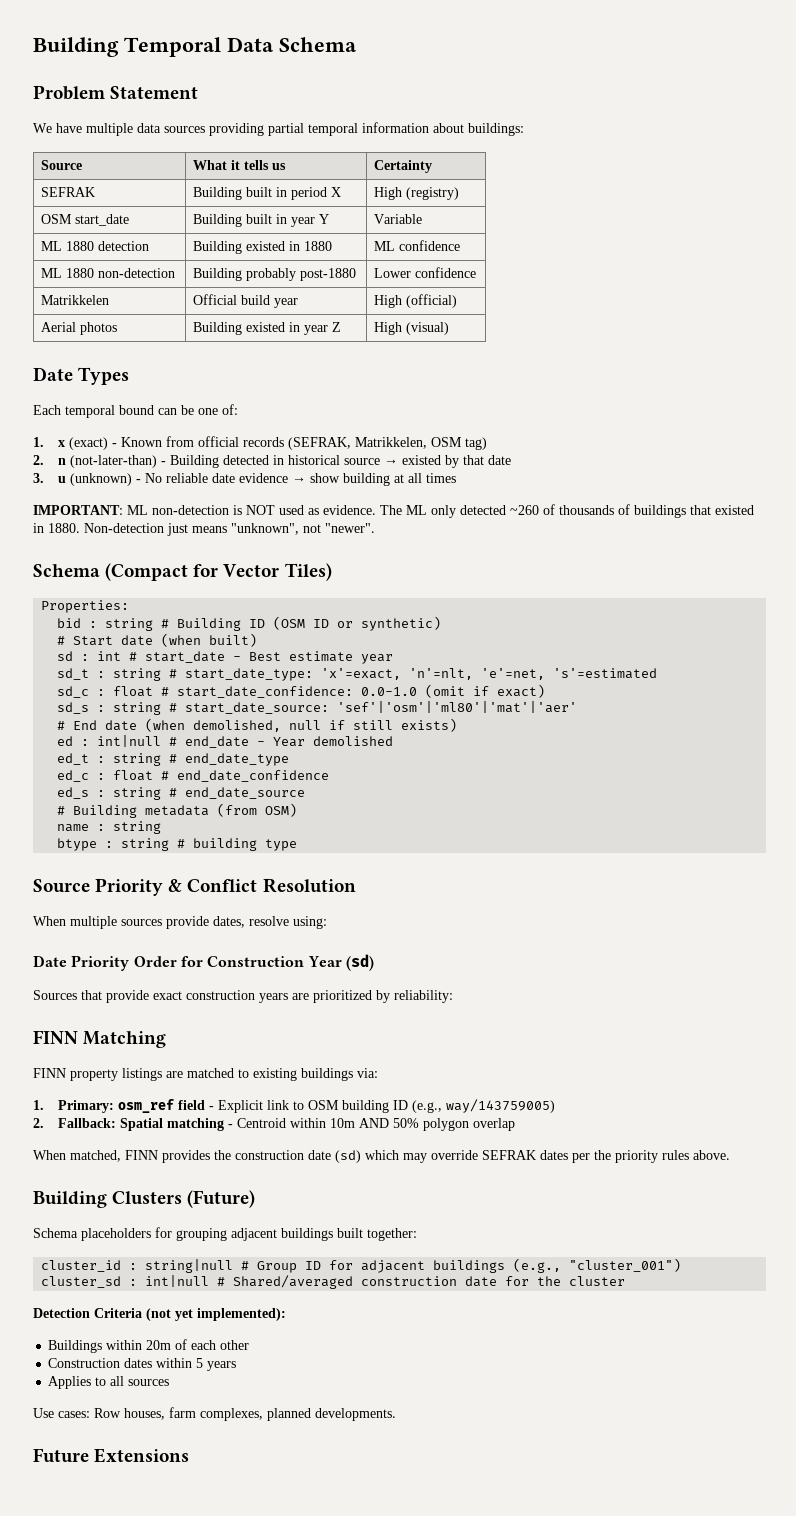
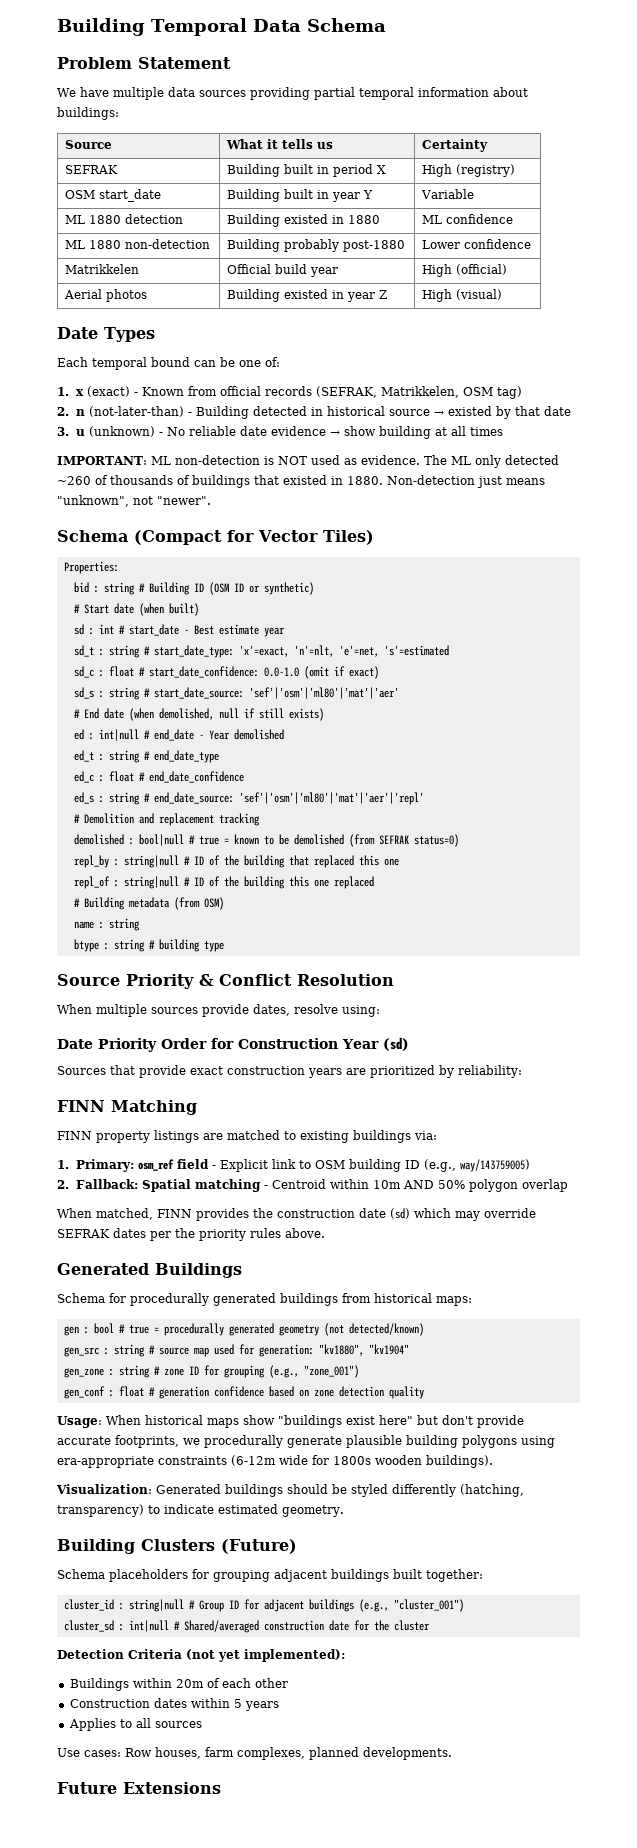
- ed_s : string # end_date_source
+ ed_s : string # end_date_source: 'sef'|'osm'|'ml80'|'mat'|'aer'|'repl'
+ # Demolition and replacement tracking
+ demolished : bool|null # true = known to be demolished (from SEFRAK status=0)
+ repl_by : string|null # ID of the building that replaced this one
+ repl_of : string|null # ID of the building this one replaced
+ Generated Buildings
+ Schema for procedurally generated buildings from historical maps:
+ gen : bool # true = procedurally generated geometry (not detected/known)
+ gen_src : string # source map used for generation: "kv1880", "kv1904"
+ gen_zone : string # zone ID for grouping (e.g., "zone_001")
+ gen_conf : float # generation confidence based on zone detection quality
+ Usage: When historical maps show "buildings exist here" but don't provide accurate footprints, we procedurally generate plausible building polygons using era-appropriate constraints (6-12m wide for 1800s wooden buildings).
+ Visualization: Generated buildings should be styled differently (hatching, transparency) to indicate estimated geometry.

